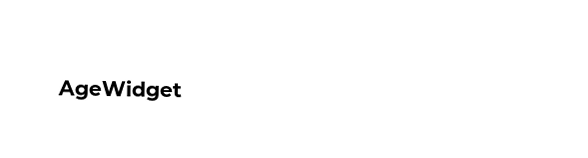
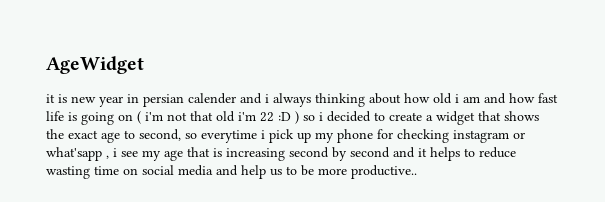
+ it is new year in persian calender and i always thinking about how old i am and how fast life is going on ( i'm not that old i'm 22 :D ) so i decided to create a widget that shows the exact age to second, so everytime i pick up my phone for checking instagram or what'sapp , i see my age that is increasing second by second and it helps to reduce wasting time on social media and help us to be more productive..

